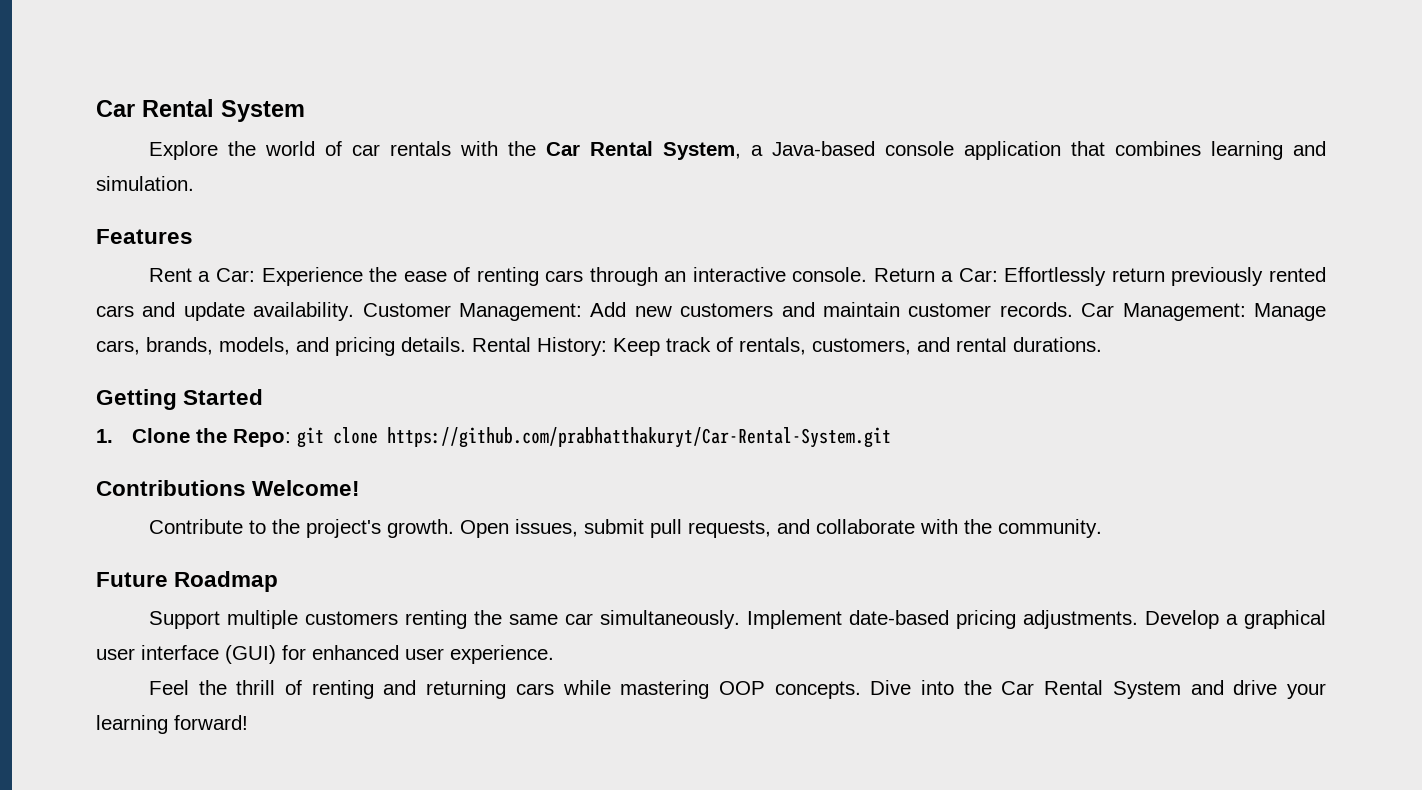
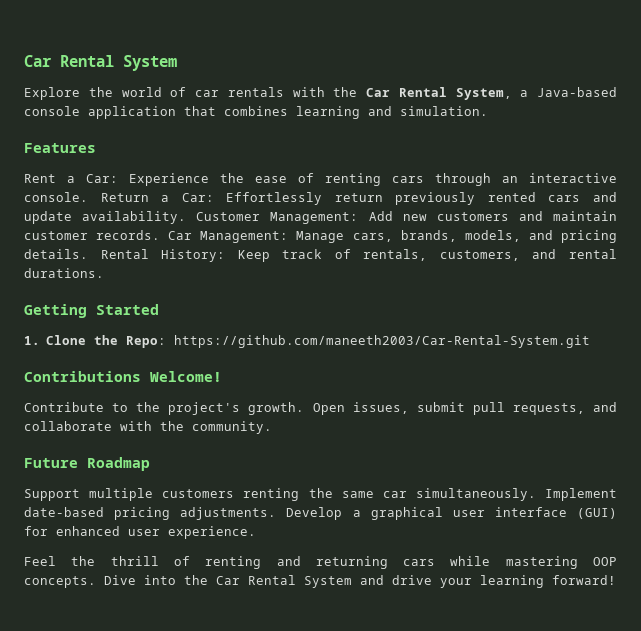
- 1. Clone the Repo: git clone https://github.com/prabhatthakuryt/Car-Rental-System.git
+ 1. Clone the Repo: https://github.com/maneeth2003/Car-Rental-System.git

